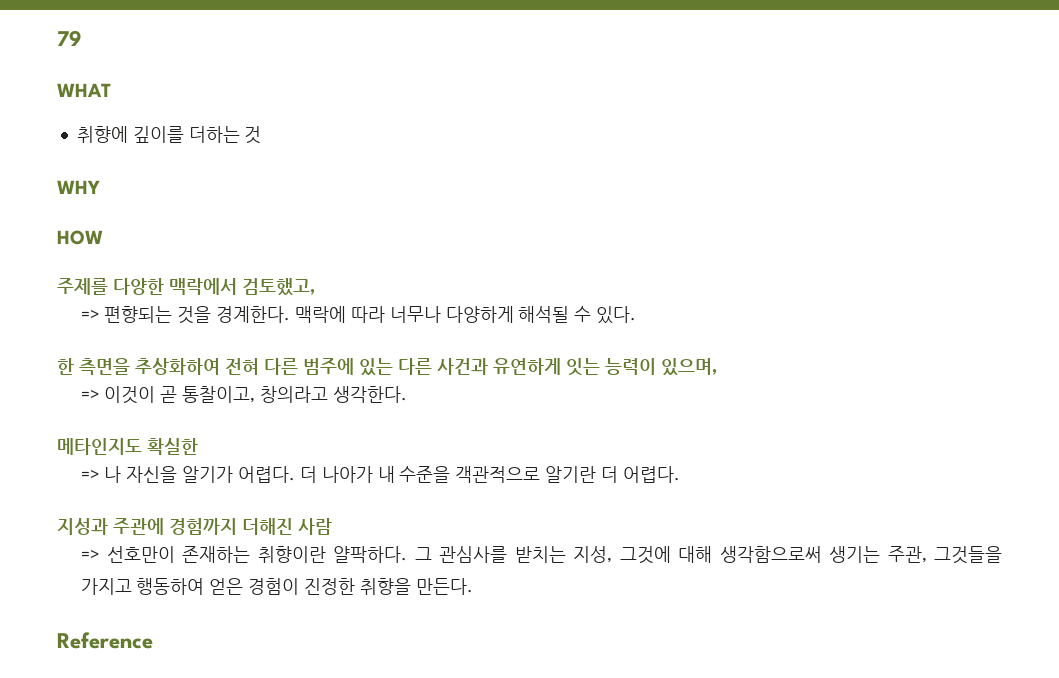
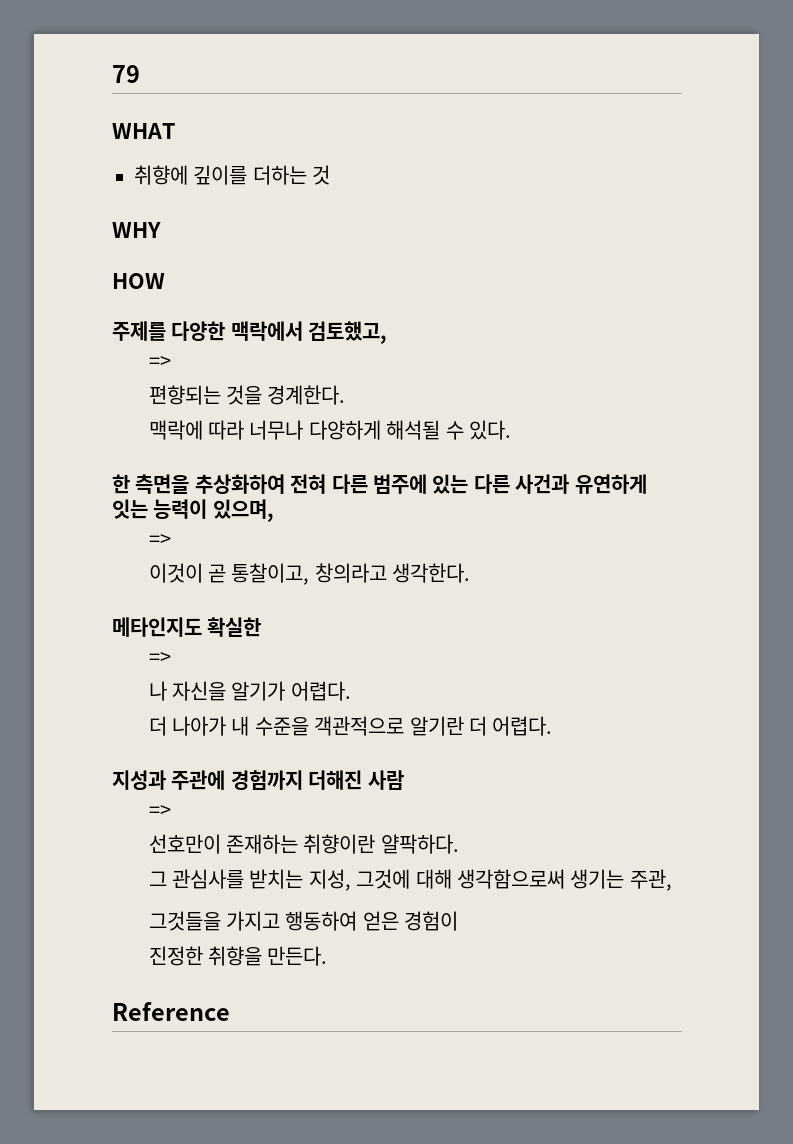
  주제를 다양한 맥락에서 검토했고,
- => 편향되는 것을 경계한다. 맥락에 따라 너무나 다양하게 해석될 수 있다.
+ =>
+ 편향되는 것을 경계한다.
+ 맥락에 따라 너무나 다양하게 해석될 수 있다.
  한 측면을 추상화하여 전혀 다른 범주에 있는 다른 사건과 유연하게 잇는 능력이 있으며,
- => 이것이 곧 통찰이고, 창의라고 생각한다.
+ =>
+ 이것이 곧 통찰이고, 창의라고 생각한다.
  메타인지도 확실한
- => 나 자신을 알기가 어렵다. 더 나아가 내 수준을 객관적으로 알기란 더 어렵다.
+ =>
+ 나 자신을 알기가 어렵다.
+ 더 나아가 내 수준을 객관적으로 알기란 더 어렵다.
  지성과 주관에 경험까지 더해진 사람
- => 선호만이 존재하는 취향이란 얄팍하다. 그 관심사를 받치는 지성, 그것에 대해 생각함으로써 생기는 주관, 그것들을 가지고 행동하여 얻은 경험이 진정한 취향을 만든다.
+ =>
+ 선호만이 존재하는 취향이란 얄팍하다.
+ 그 관심사를 받치는 지성, 그것에 대해 생각함으로써 생기는 주관,
+ 그것들을 가지고 행동하여 얻은 경험이
+ 진정한 취향을 만든다.

